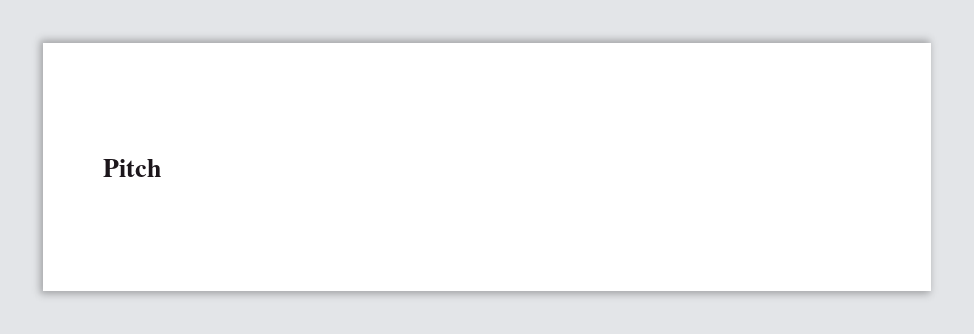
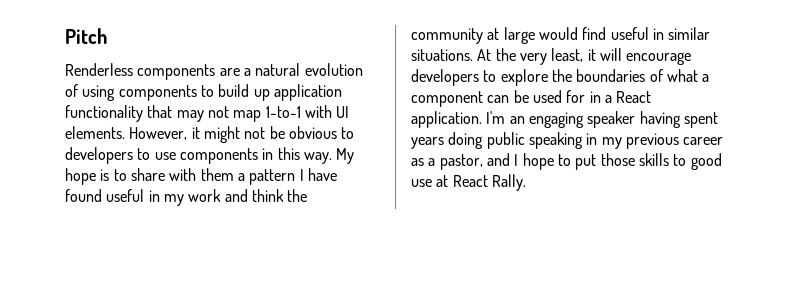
+ Renderless components are a natural evolution of using components to build up application functionality that may not map 1-to-1 with UI elements. However, it might not be obvious to developers to use components in this way. My hope is to share with them a pattern I have found useful in my work and think the community at large would find useful in similar situations. At the very least, it will encourage developers to explore the boundaries of what a component can be used for in a React application. I'm an engaging speaker having spent years doing public speaking in my previous career as a pastor, and I hope to put those skills to good use at React Rally.

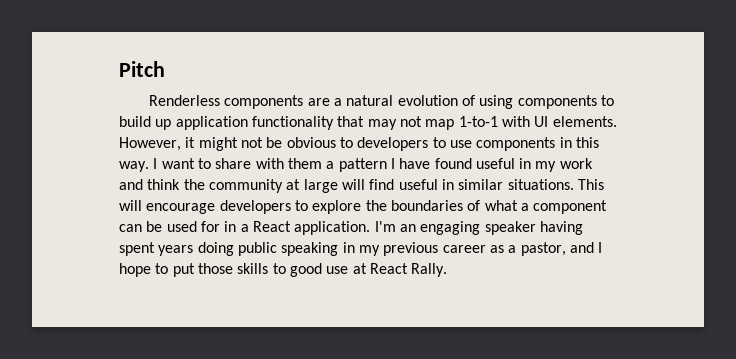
- My hope is to share with them a pattern I have found useful in my work and think the community at large would find useful in similar situations.
+ I want to share with them a pattern I have found useful in my work and think the community at large will find useful in similar situations.
- At the very least, it will encourage developers to explore the boundaries of what a component can be used for in a React application.
+ This will encourage developers to explore the boundaries of what a component can be used for in a React application.

